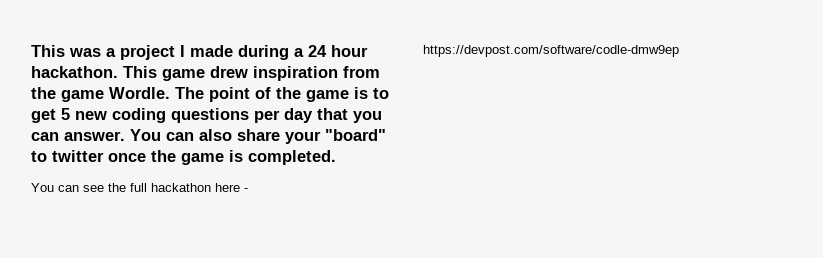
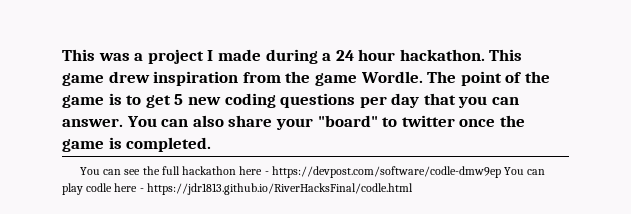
- You can see the full hackathon here - https://devpost.com/software/codle-dmw9ep
+ You can see the full hackathon here - https://devpost.com/software/codle-dmw9ep You can play codle here - https://jdr1813.github.io/RiverHacksFinal/codle.html

